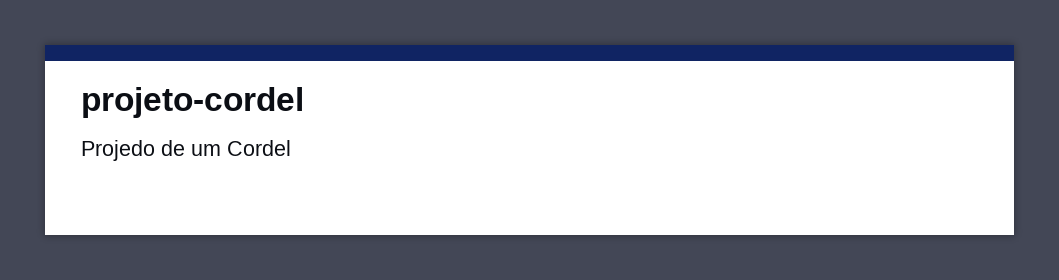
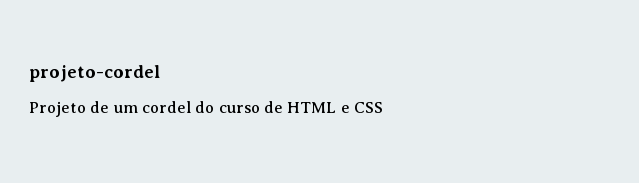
- Projedo de um Cordel
+ Projeto de um cordel do curso de HTML e CSS

